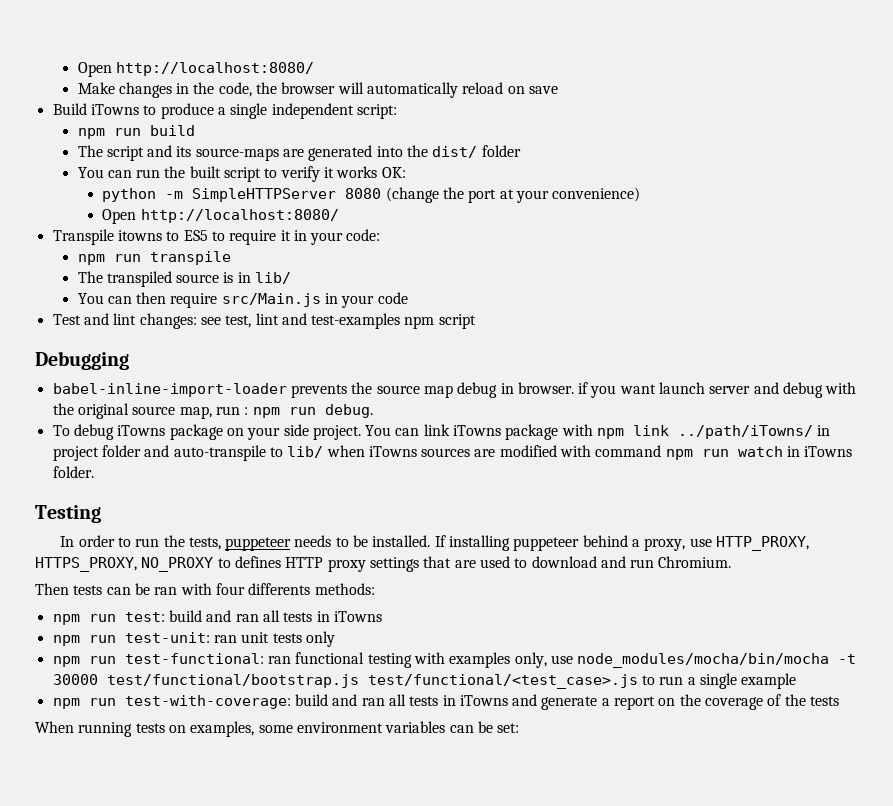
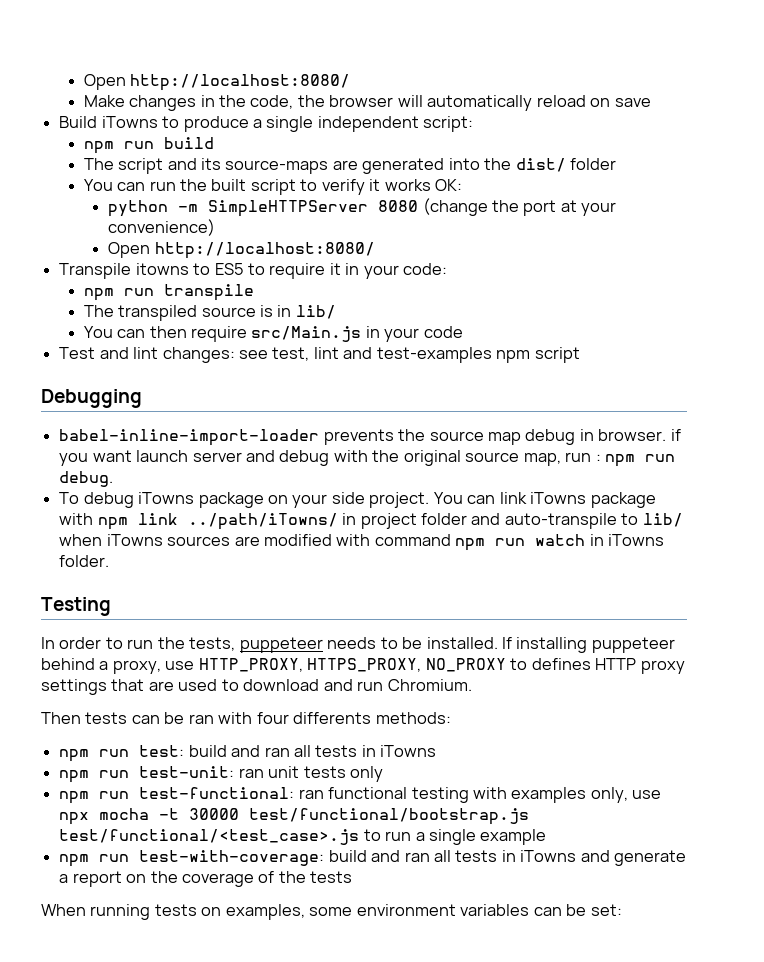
- npm run test-functional: ran functional testing with examples only, use node_modules/mocha/bin/mocha -t 30000 test/functional/bootstrap.js test/functional/<test_case>.js to run a single example
+ npm run test-functional: ran functional testing with examples only, use npx mocha -t 30000 test/functional/bootstrap.js test/functional/<test_case>.js to run a single example

